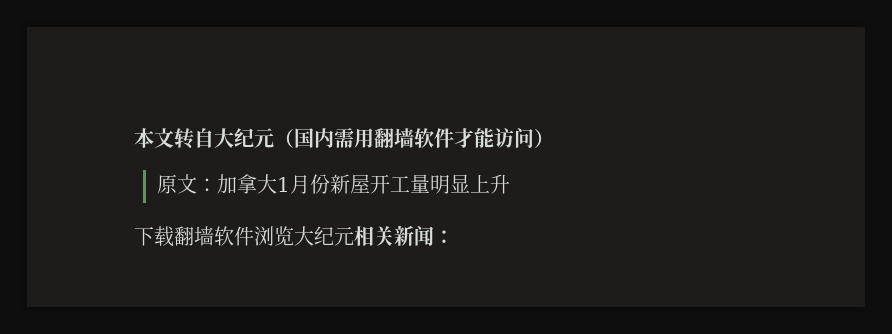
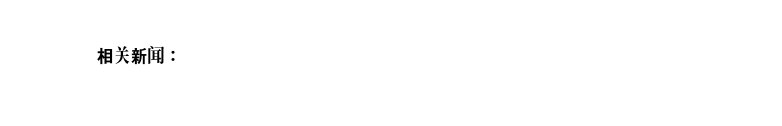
- 本文转自大纪元（国内需用翻墙软件才能访问）
- 原文：加拿大1月份新屋开工量明显上升
- 下载翻墙软件浏览大纪元相关新闻：
+ 相关新闻：

